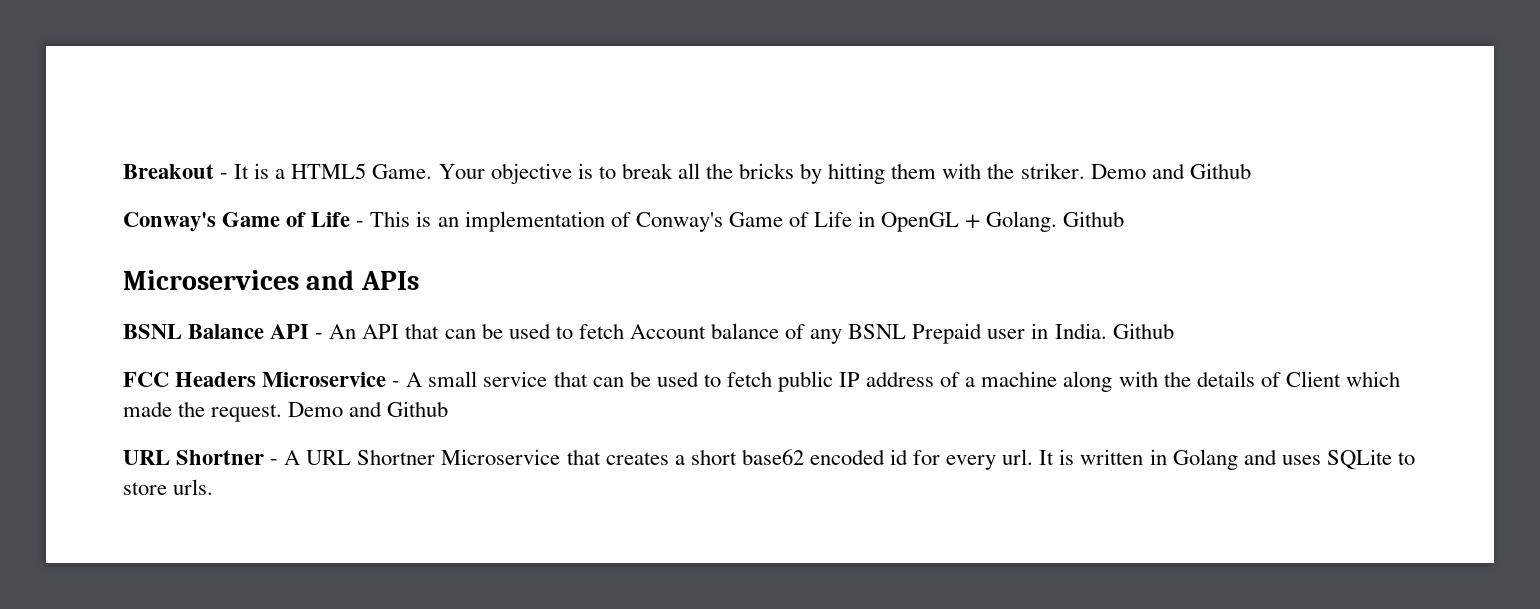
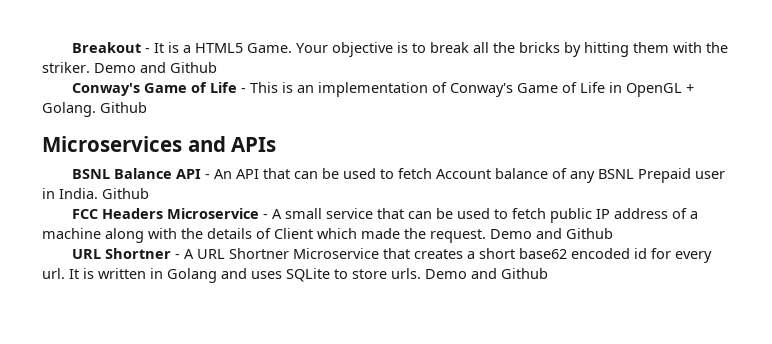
- It is written in Golang and uses SQLite to store urls.
+ It is written in Golang and uses SQLite to store urls. Demo and Github

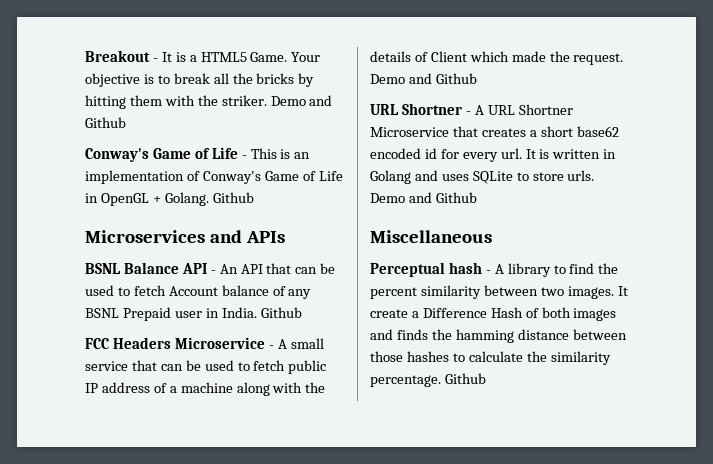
+ Miscellaneous
+ Perceptual hash - A library to find the percent similarity between two images. It create a Difference Hash of both images and finds the hamming distance between those hashes to calculate the similarity percentage. Github

